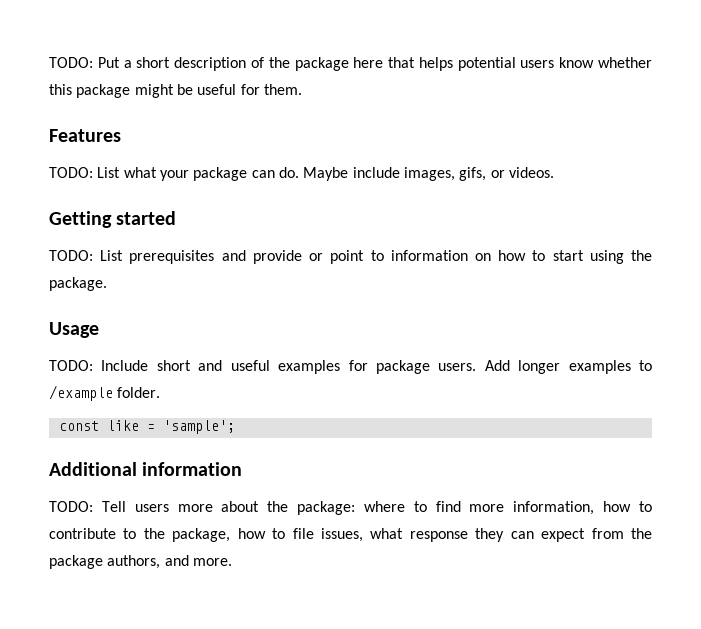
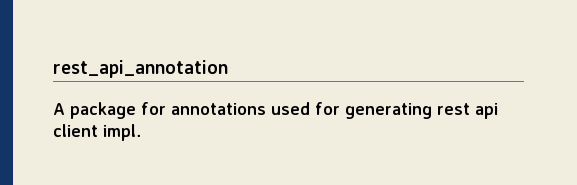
- TODO: Put a short description of the package here that helps potential users know whether this package might be useful for them.
- Features
- TODO: List what your package can do. Maybe include images, gifs, or videos.
- Getting started
- TODO: List prerequisites and provide or point to information on how to start using the package.
- Usage
- TODO: Include short and useful examples for package users. Add longer examples to /example folder.
- const like = 'sample';
- Additional information
- TODO: Tell users more about the package: where to find more information, how to contribute to the package, how to file issues, what response they can expect from the package authors, and more.
+ rest_api_annotation
+ A package for annotations used for generating rest api client impl.

